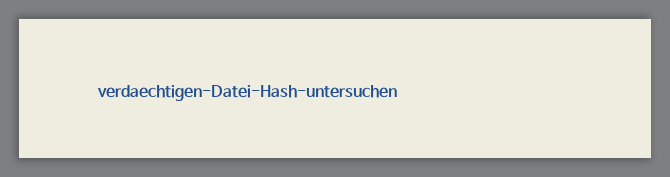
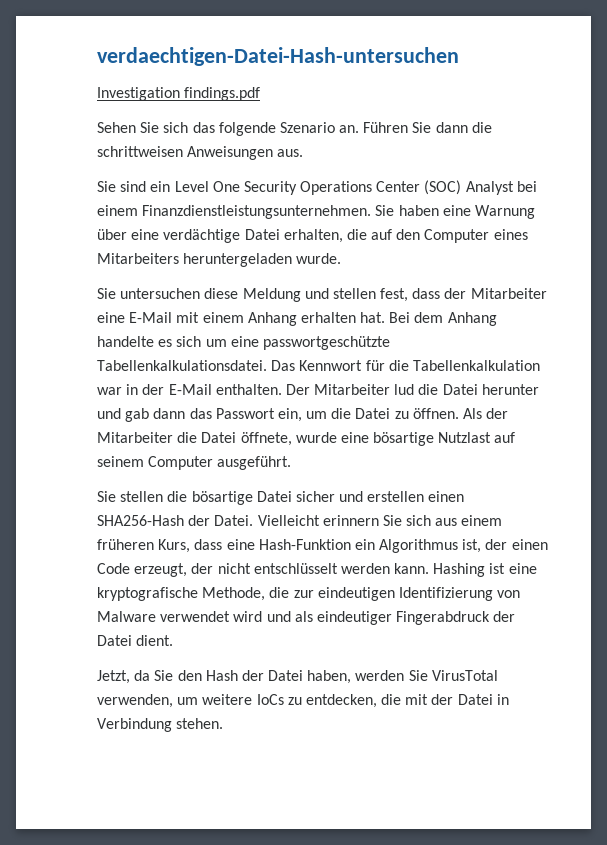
+ Investigation findings.pdf
+ Sehen Sie sich das folgende Szenario an. Führen Sie dann die schrittweisen Anweisungen aus.
+ Sie sind ein Level One Security Operations Center (SOC) Analyst bei einem Finanzdienstleistungsunternehmen. Sie haben eine Warnung über eine verdächtige Datei erhalten, die auf den Computer eines Mitarbeiters heruntergeladen wurde.
+ Sie untersuchen diese Meldung und stellen fest, dass der Mitarbeiter eine E-Mail mit einem Anhang erhalten hat. Bei dem Anhang handelte es sich um eine passwortgeschützte Tabellenkalkulationsdatei. Das Kennwort für die Tabellenkalkulation war in der E-Mail enthalten. Der Mitarbeiter lud die Datei herunter und gab dann das Passwort ein, um die Datei zu öffnen. Als der Mitarbeiter die Datei öffnete, wurde eine bösartige Nutzlast auf seinem Computer ausgeführt.
+ Sie stellen die bösartige Datei sicher und erstellen einen SHA256-Hash der Datei. Vielleicht erinnern Sie sich aus einem früheren Kurs, dass eine Hash-Funktion ein Algorithmus ist, der einen Code erzeugt, der nicht entschlüsselt werden kann. Hashing ist eine kryptografische Methode, die zur eindeutigen Identifizierung von Malware verwendet wird und als eindeutiger Fingerabdruck der Datei dient.
+ Jetzt, da Sie den Hash der Datei haben, werden Sie VirusTotal verwenden, um weitere IoCs zu entdecken, die mit der Datei in Verbindung stehen.

